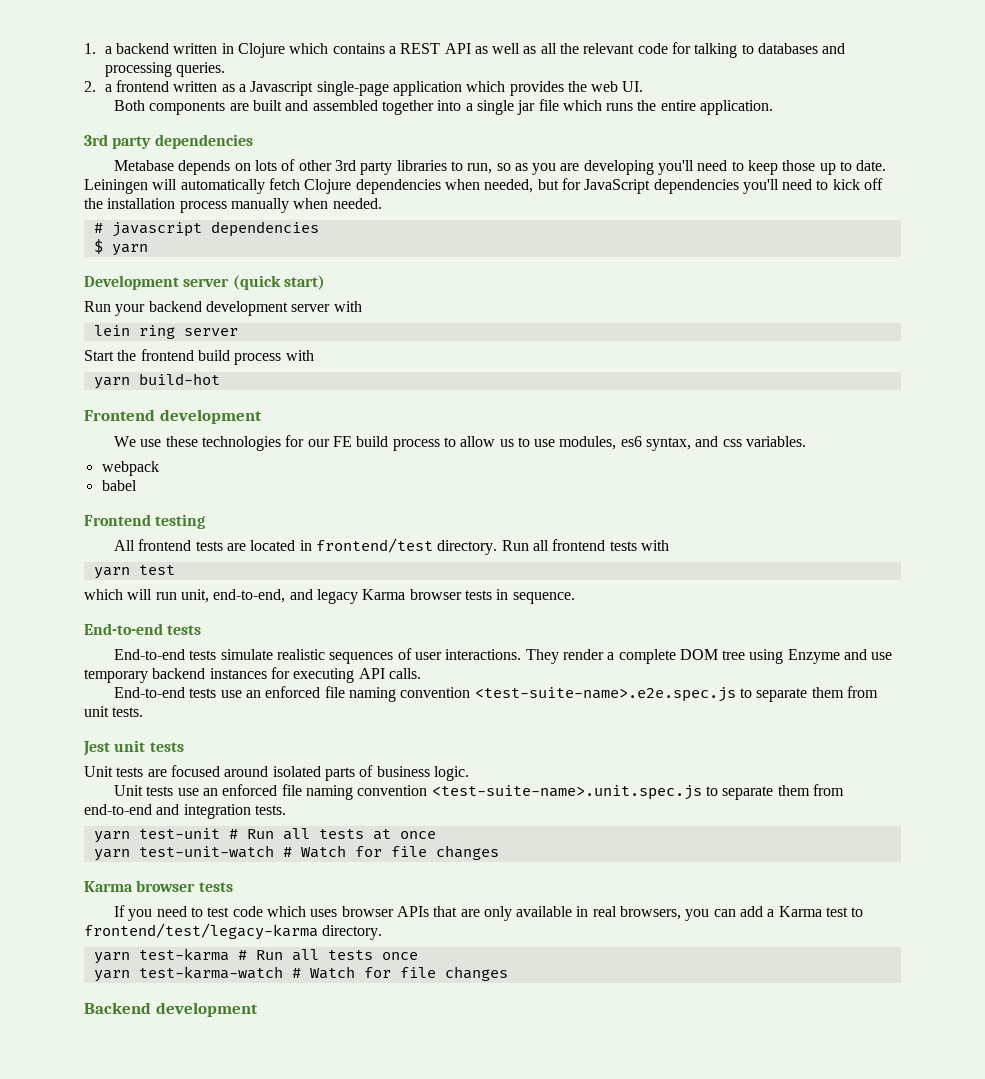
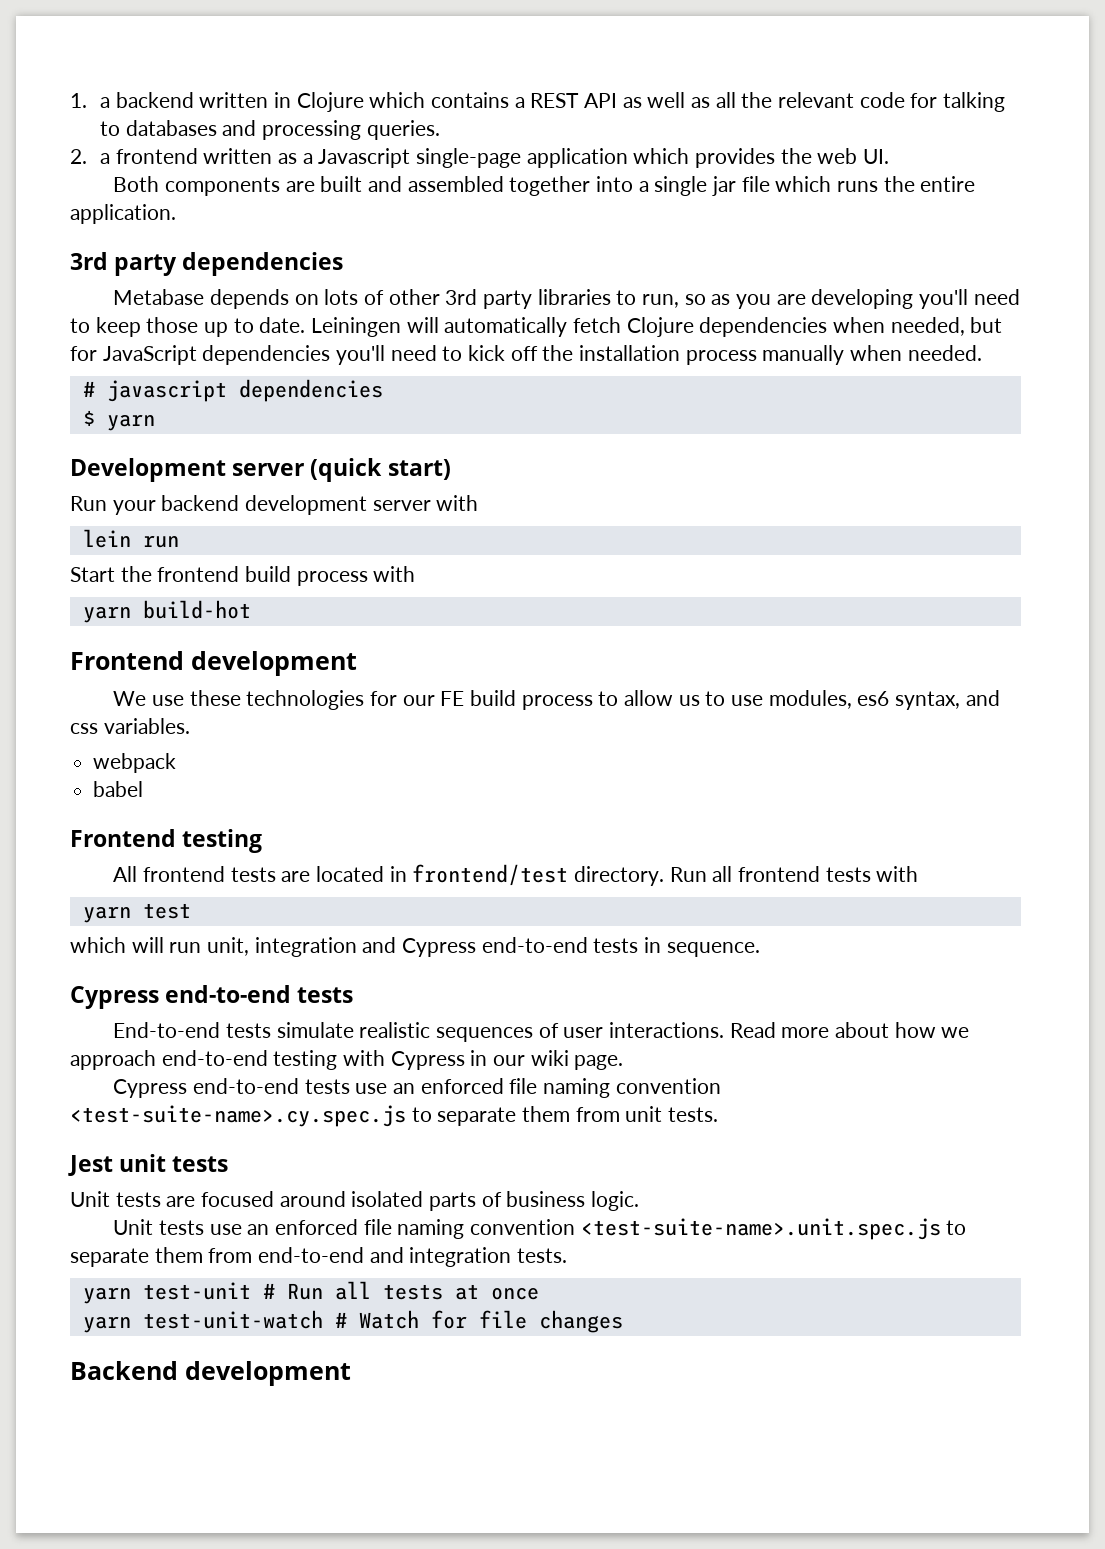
- lein ring server
+ lein run
- which will run unit, end-to-end, and legacy Karma browser tests in sequence.
- End-to-end tests
+ which will run unit, integration and Cypress end-to-end tests in sequence.
+ Cypress end-to-end tests
- They render a complete DOM tree using Enzyme and use temporary backend instances for executing API calls.
- End-to-end tests use an enforced file naming convention <test-suite-name>.e2e.spec.js to separate them from unit tests.
+ Read more about how we approach end-to-end testing with Cypress in our wiki page.
+ Cypress end-to-end tests use an enforced file naming convention <test-suite-name>.cy.spec.js to separate them from unit tests.
  yarn test-unit-watch # Watch for file changes
- Karma browser tests
- If you need to test code which uses browser APIs that are only available in real browsers, you can add a Karma test to frontend/test/legacy-karma directory.
- yarn test-karma # Run all tests once
- yarn test-karma-watch # Watch for file changes

